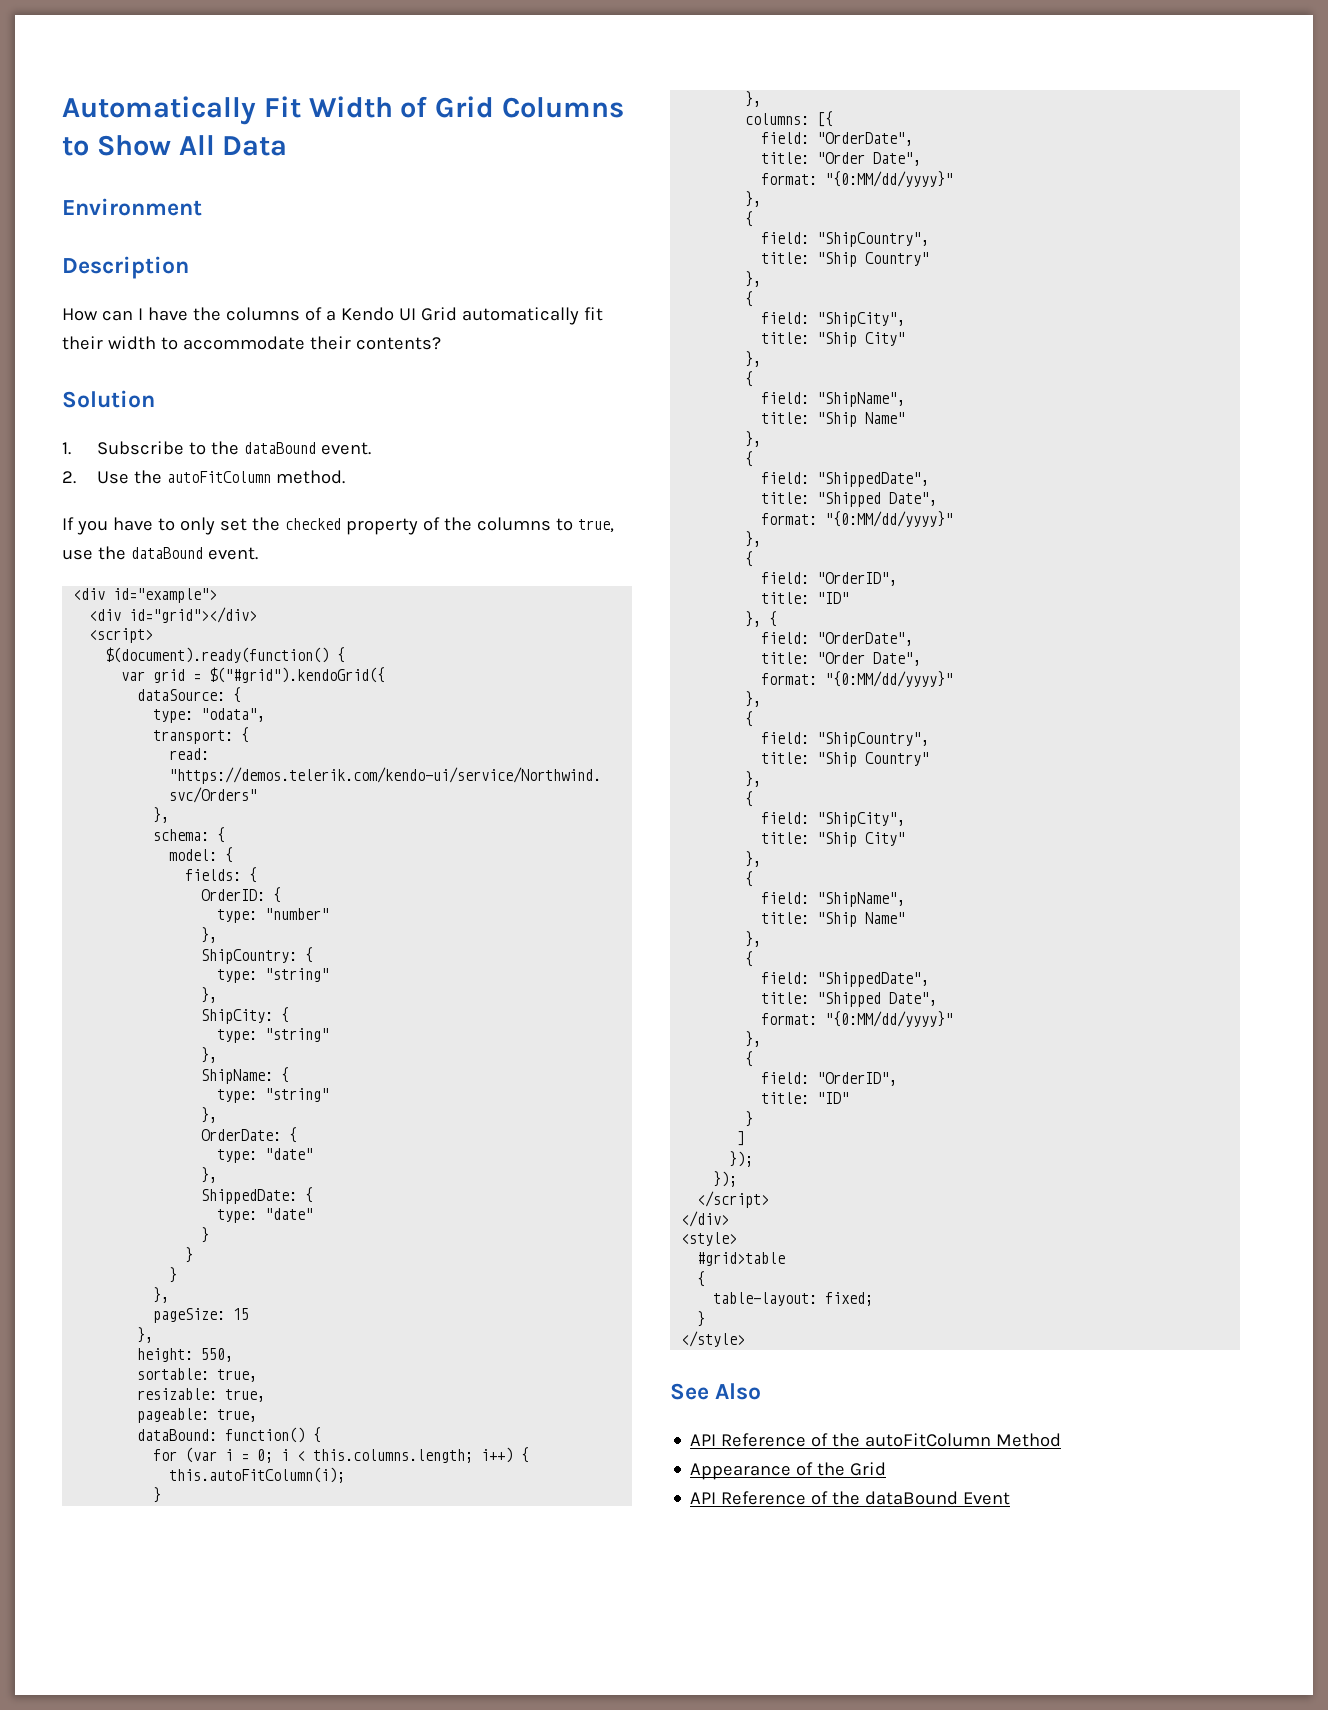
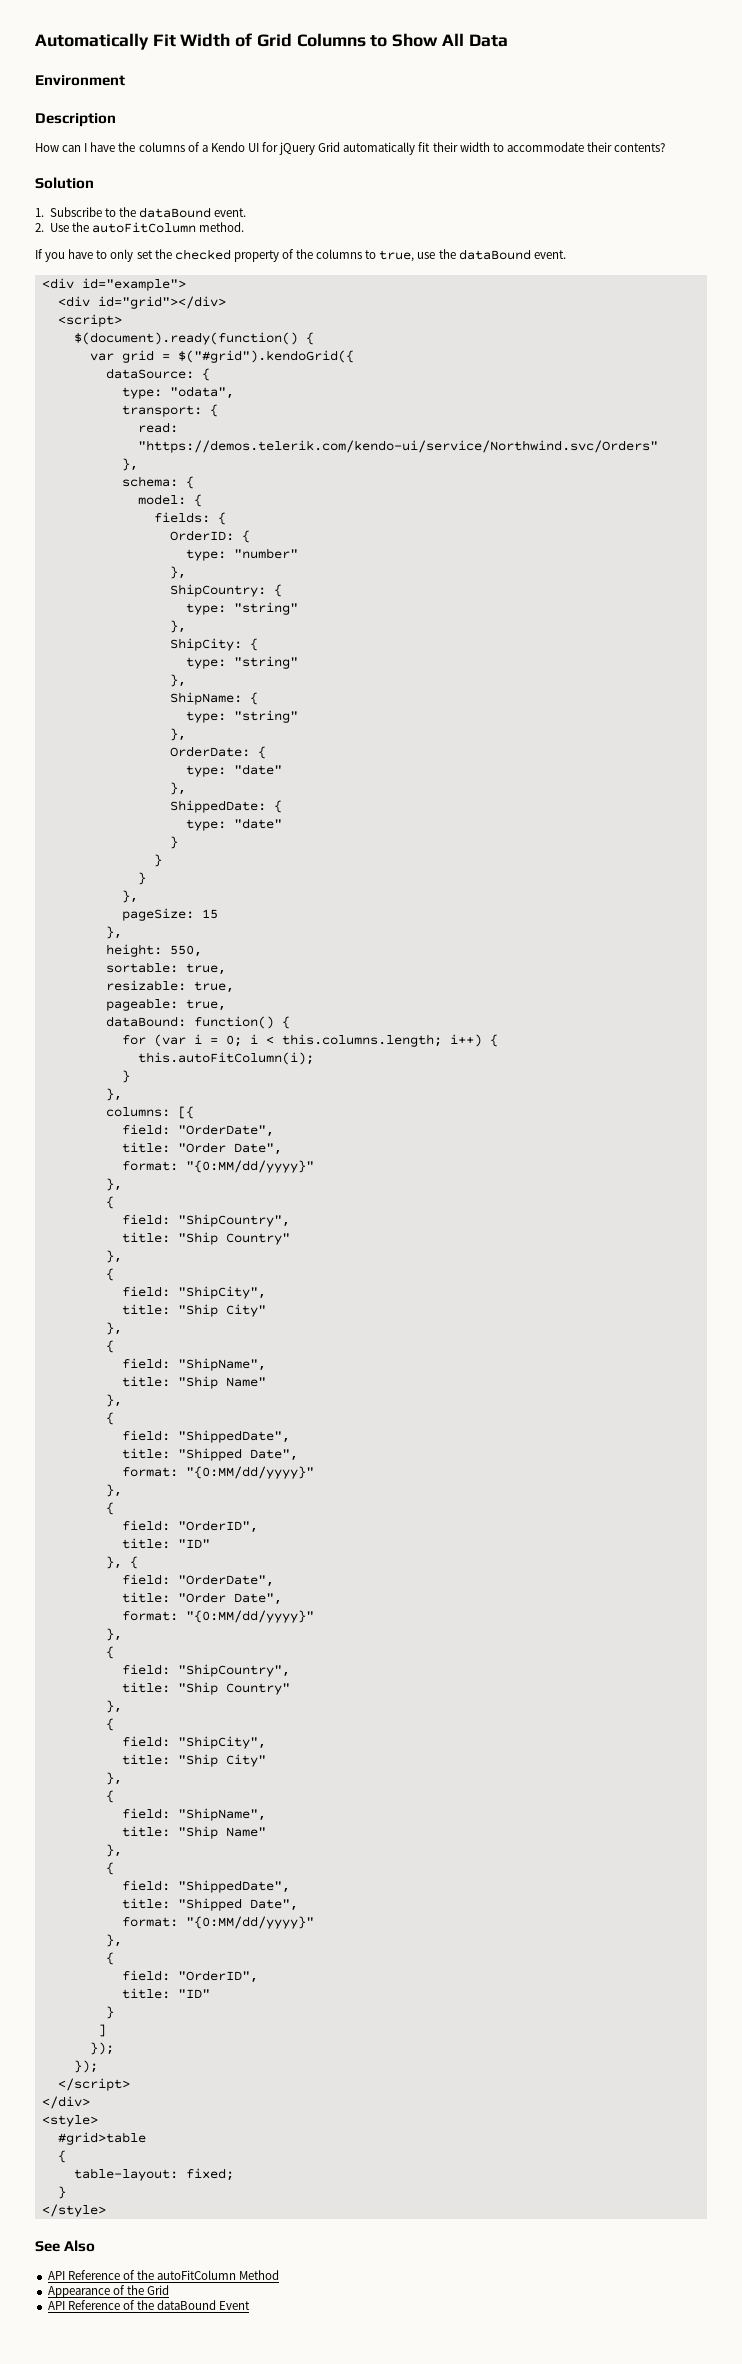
- How can I have the columns of a Kendo UI Grid automatically fit their width to accommodate their contents?
+ How can I have the columns of a Kendo UI for jQuery Grid automatically fit their width to accommodate their contents?

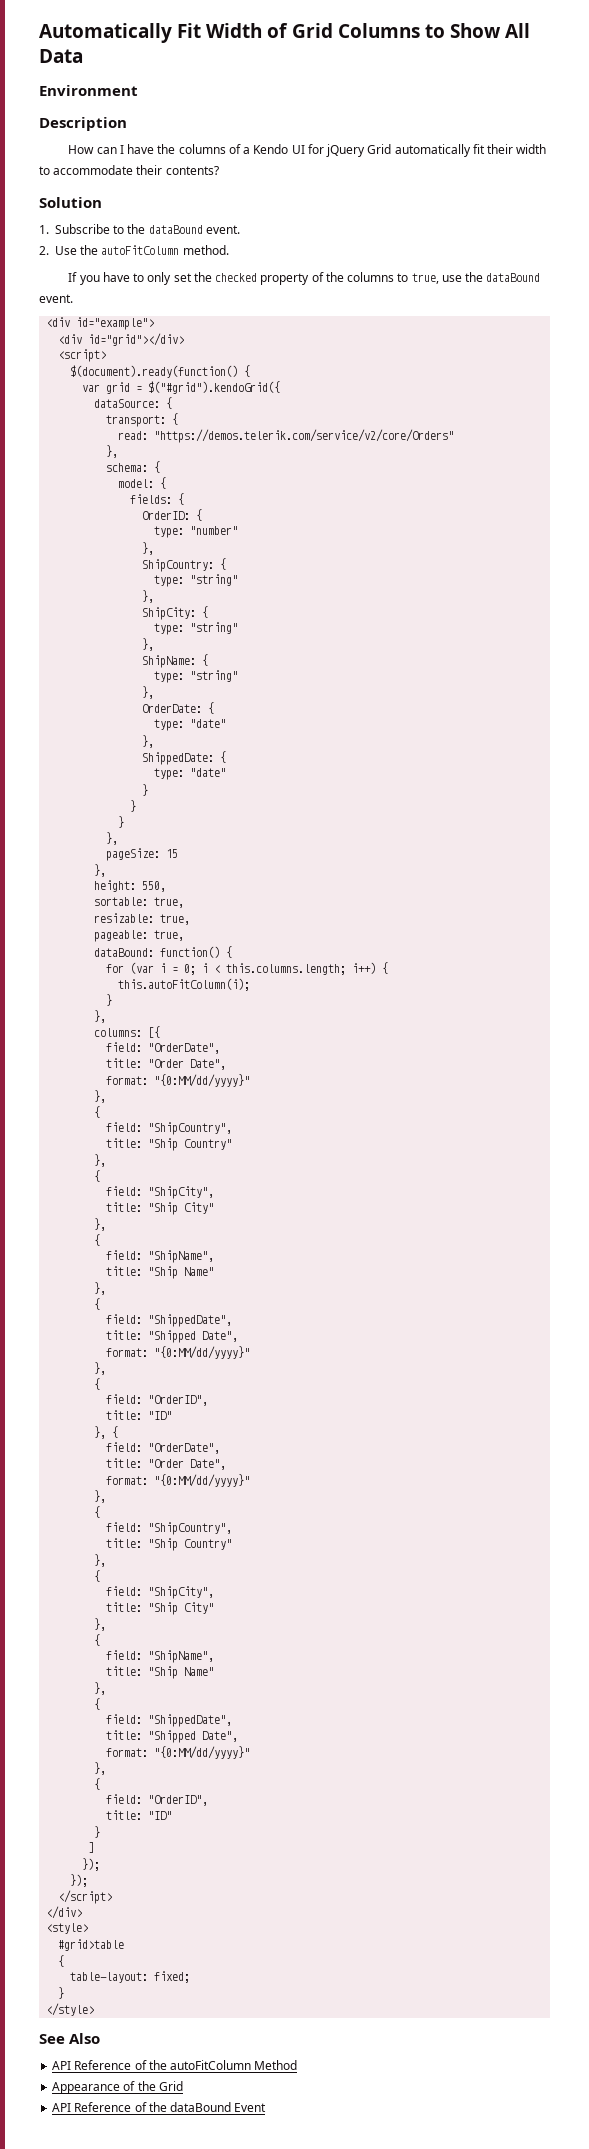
- type: "odata",
- read: "https://demos.telerik.com/kendo-ui/service/Northwind.svc/Orders"
+ read: "https://demos.telerik.com/service/v2/core/Orders"

